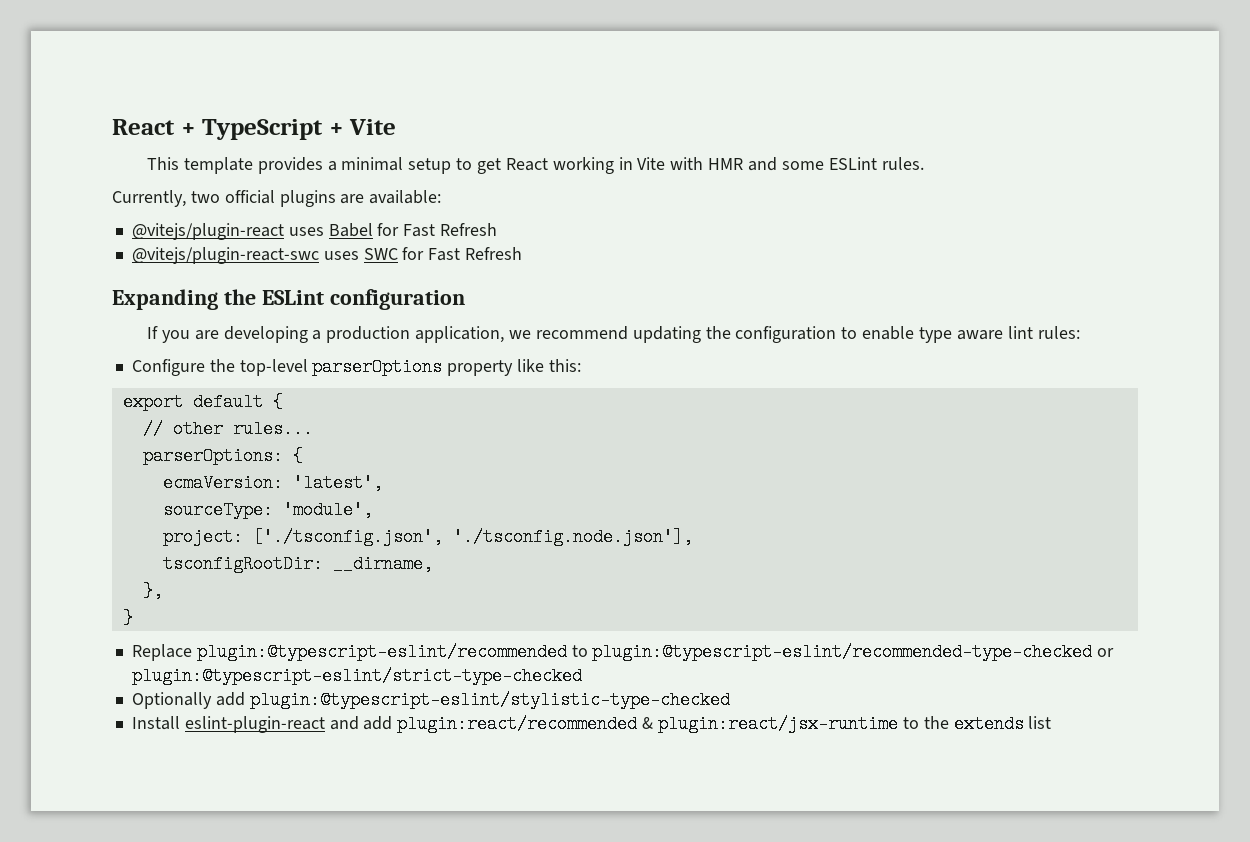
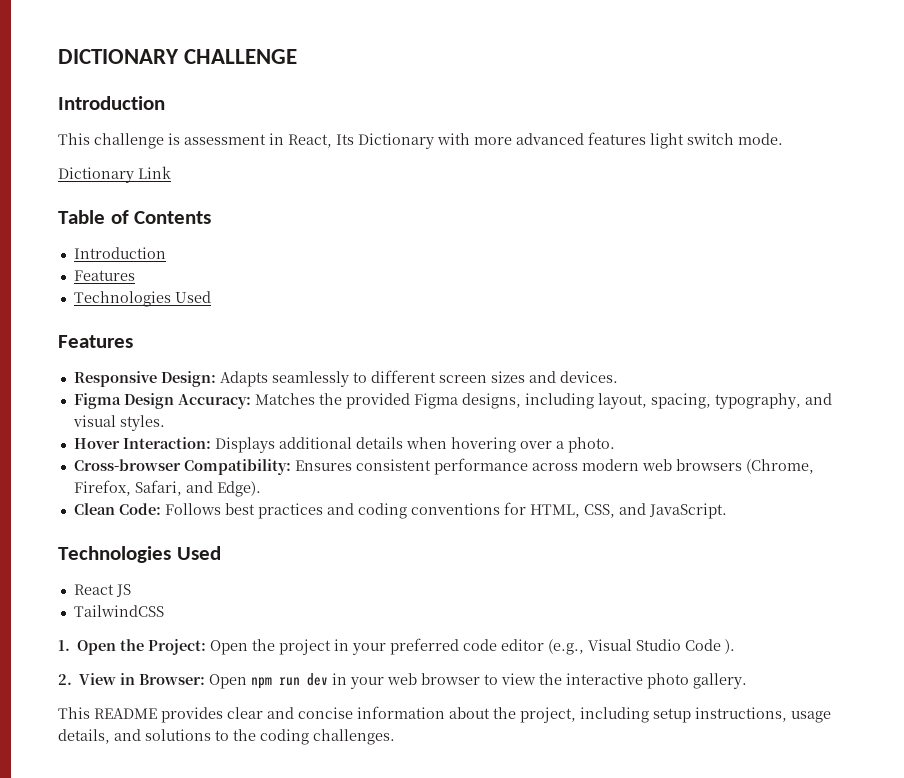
- React + TypeScript + Vite
- This template provides a minimal setup to get React working in Vite with HMR and some ESLint rules.
- Currently, two official plugins are available:
- @vitejs/plugin-react uses Babel for Fast Refresh
- @vitejs/plugin-react-swc uses SWC for Fast Refresh
- Expanding the ESLint configuration
- If you are developing a production application, we recommend updating the configuration to enable type aware lint rules:
- Configure the top-level parserOptions property like this:
- export default {
- // other rules...
- parserOptions: {
- ecmaVersion: 'latest',
- sourceType: 'module',
- project: ['./tsconfig.json', './tsconfig.node.json'],
- tsconfigRootDir: __dirname,
- },
- }
- Replace plugin:@typescript-eslint/recommended to plugin:@typescript-eslint/recommended-type-checked or plugin:@typescript-eslint/strict-type-checked
- Optionally add plugin:@typescript-eslint/stylistic-type-checked
- Install eslint-plugin-react and add plugin:react/recommended & plugin:react/jsx-runtime to the extends list
+ DICTIONARY CHALLENGE
+ Introduction
+ This challenge is assessment in React, Its Dictionary with more advanced features light switch mode.
+ Dictionary Link
+ Table of Contents
+ Introduction
+ Features
+ Technologies Used
+ Features
+ Responsive Design: Adapts seamlessly to different screen sizes and devices.
+ Figma Design Accuracy: Matches the provided Figma designs, including layout, spacing, typography, and visual styles.
+ Hover Interaction: Displays additional details when hovering over a photo.
+ Cross-browser Compatibility: Ensures consistent performance across modern web browsers (Chrome, Firefox, Safari, and Edge).
+ Clean Code: Follows best practices and coding conventions for HTML, CSS, and JavaScript.
+ Technologies Used
+ React JS
+ TailwindCSS
+ 1. Open the Project: Open the project in your preferred code editor (e.g., Visual Studio Code ).
+ 2. View in Browser: Open npm run dev in your web browser to view the interactive photo gallery.
+ This README provides clear and concise information about the project, including setup instructions, usage details, and solutions to the coding challenges.

